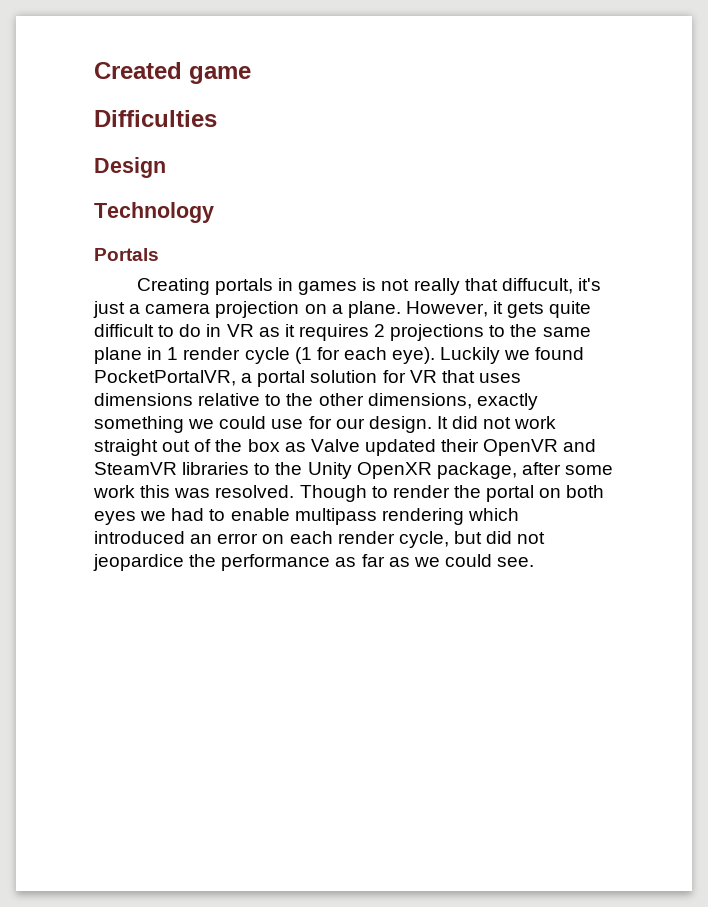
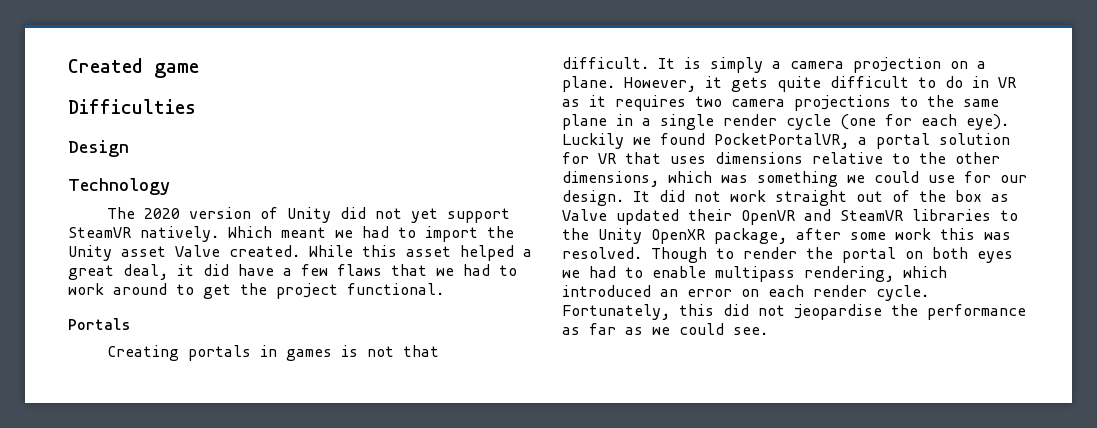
+ The 2020 version of Unity did not yet support SteamVR natively. Which meant we had to import the Unity asset Valve created. While this asset helped a great deal, it did have a few flaws that we had to work around to get the project functional.
- Creating portals in games is not really that diffucult, it's just a camera projection on a plane.
+ Creating portals in games is not that difficult. It is simply a camera projection on a plane.
- However, it gets quite difficult to do in VR as it requires 2 projections to the same plane in 1 render cycle (1 for each eye).
+ However, it gets quite difficult to do in VR as it requires two camera projections to the same plane in a single render cycle (one for each eye).
- Luckily we found PocketPortalVR, a portal solution for VR that uses dimensions relative to the other dimensions, exactly something we could use for our design.
+ Luckily we found PocketPortalVR, a portal solution for VR that uses dimensions relative to the other dimensions, which was something we could use for our design.
- Though to render the portal on both eyes we had to enable multipass rendering which introduced an error on each render cycle, but did not jeopardice the performance as far as we could see.
+ Though to render the portal on both eyes we had to enable multipass rendering, which introduced an error on each render cycle. Fortunately, this did not jeopardise the performance as far as we could see.

